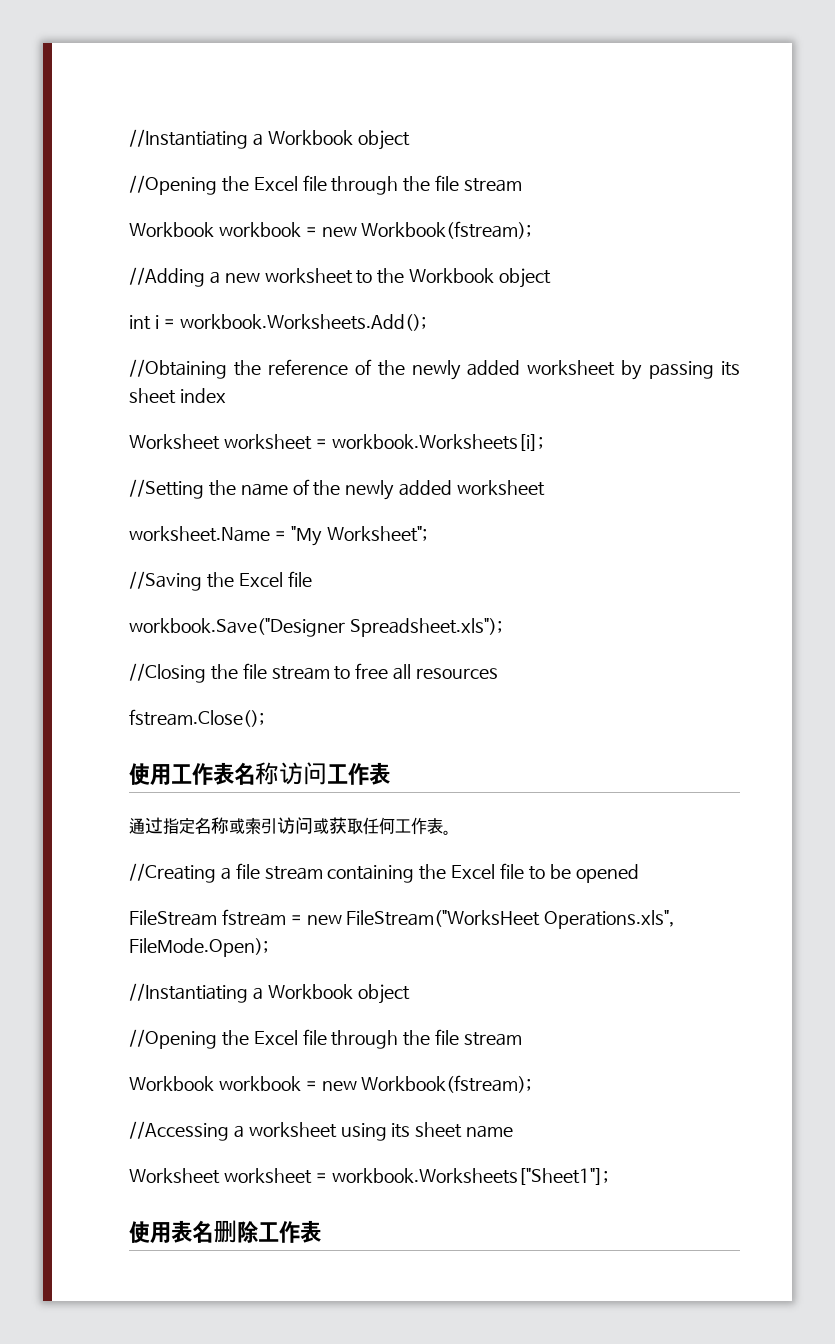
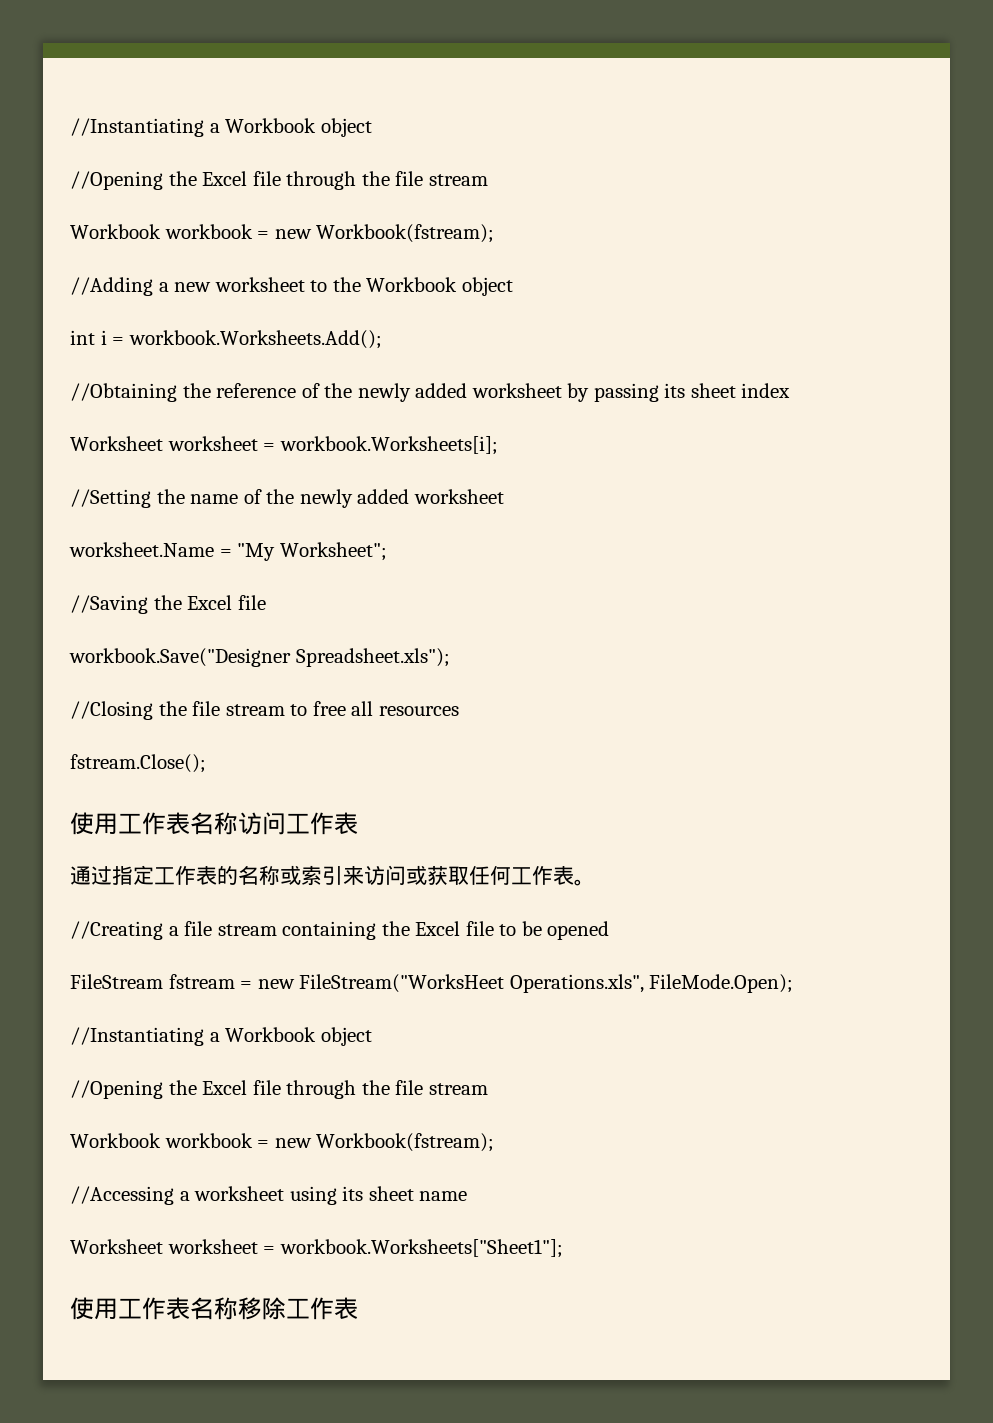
- 通过指定名称或索引访问或获取任何工作表。
+ 通过指定工作表的名称或索引来访问或获取任何工作表。
- 使用表名删除工作表
+ 使用工作表名称移除工作表

